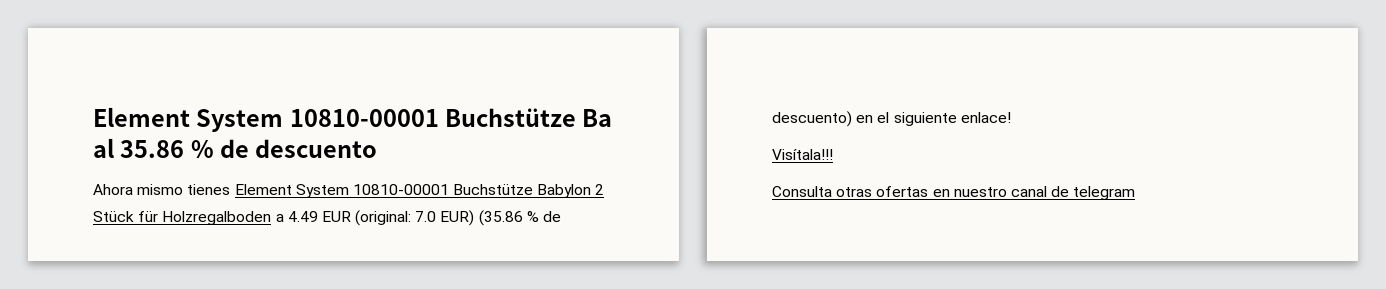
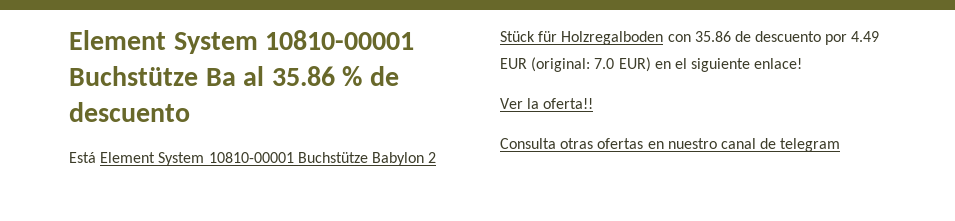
- Ahora mismo tienes Element System 10810-00001 Buchstütze Babylon 2 Stück für Holzregalboden a 4.49 EUR (original: 7.0 EUR) (35.86 % de descuento) en el siguiente enlace!
+ Está Element System 10810-00001 Buchstütze Babylon 2 Stück für Holzregalboden con 35.86 de descuento por 4.49 EUR (original: 7.0 EUR) en el siguiente enlace!
- Visítala!!!
+ Ver la oferta!!

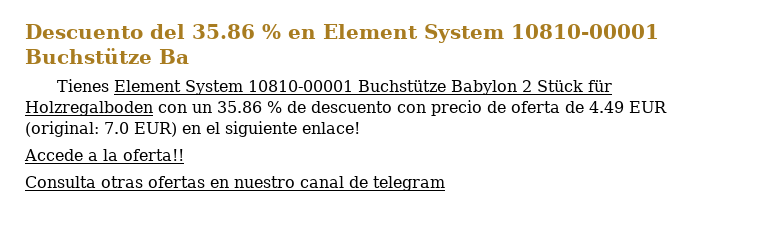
- Element System 10810-00001 Buchstütze Ba al 35.86 % de descuento
- Está Element System 10810-00001 Buchstütze Babylon 2 Stück für Holzregalboden con 35.86 de descuento por 4.49 EUR (original: 7.0 EUR) en el siguiente enlace!
+ Descuento del 35.86 % en Element System 10810-00001 Buchstütze Ba
+ Tienes Element System 10810-00001 Buchstütze Babylon 2 Stück für Holzregalboden con un 35.86 % de descuento con precio de oferta de 4.49 EUR (original: 7.0 EUR) en el siguiente enlace!
- Ver la oferta!!
+ Accede a la oferta!!

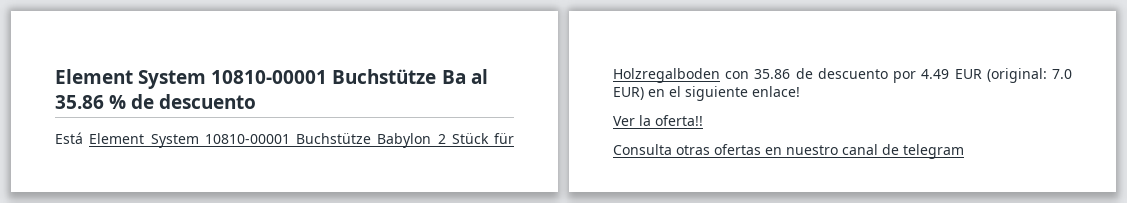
- Descuento del 35.86 % en Element System 10810-00001 Buchstütze Ba
- Tienes Element System 10810-00001 Buchstütze Babylon 2 Stück für Holzregalboden con un 35.86 % de descuento con precio de oferta de 4.49 EUR (original: 7.0 EUR) en el siguiente enlace!
+ Element System 10810-00001 Buchstütze Ba al 35.86 % de descuento
+ Está Element System 10810-00001 Buchstütze Babylon 2 Stück für Holzregalboden con 35.86 de descuento por 4.49 EUR (original: 7.0 EUR) en el siguiente enlace!
- Accede a la oferta!!
+ Ver la oferta!!

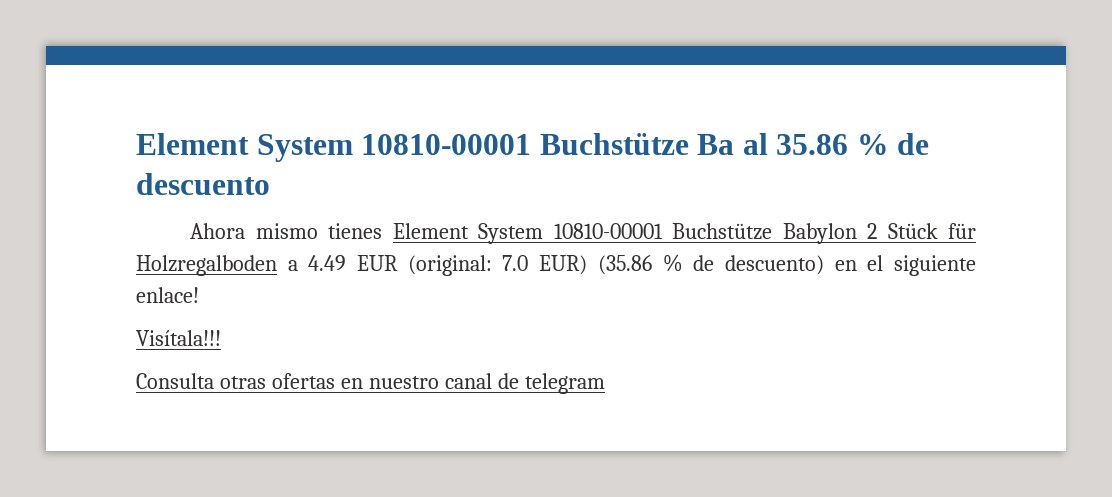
- Está Element System 10810-00001 Buchstütze Babylon 2 Stück für Holzregalboden con 35.86 de descuento por 4.49 EUR (original: 7.0 EUR) en el siguiente enlace!
+ Ahora mismo tienes Element System 10810-00001 Buchstütze Babylon 2 Stück für Holzregalboden a 4.49 EUR (original: 7.0 EUR) (35.86 % de descuento) en el siguiente enlace!
- Ver la oferta!!
+ Visítala!!!

